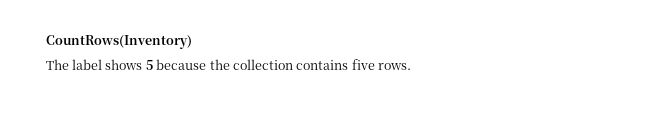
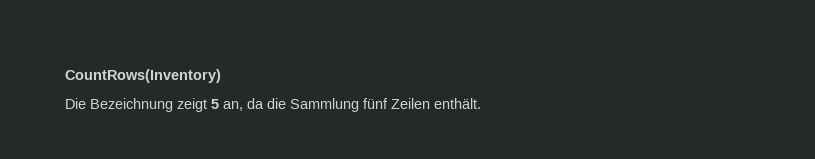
- The label shows 5 because the collection contains five rows.
+ Die Bezeichnung zeigt 5 an, da die Sammlung fünf Zeilen enthält.

